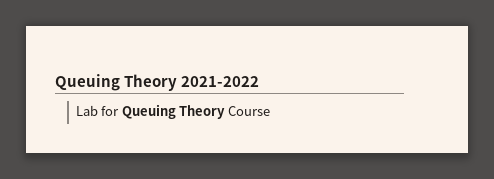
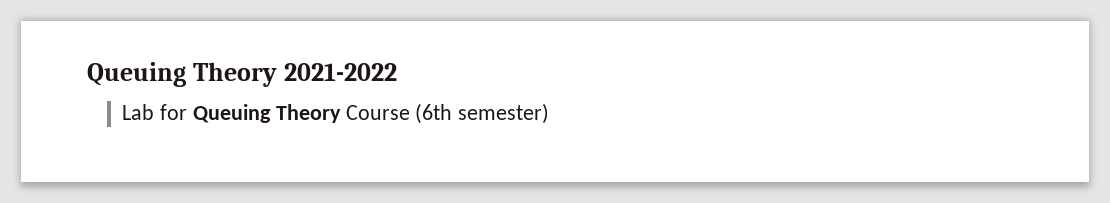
- Lab for Queuing Theory Course
+ Lab for Queuing Theory Course (6th semester)

